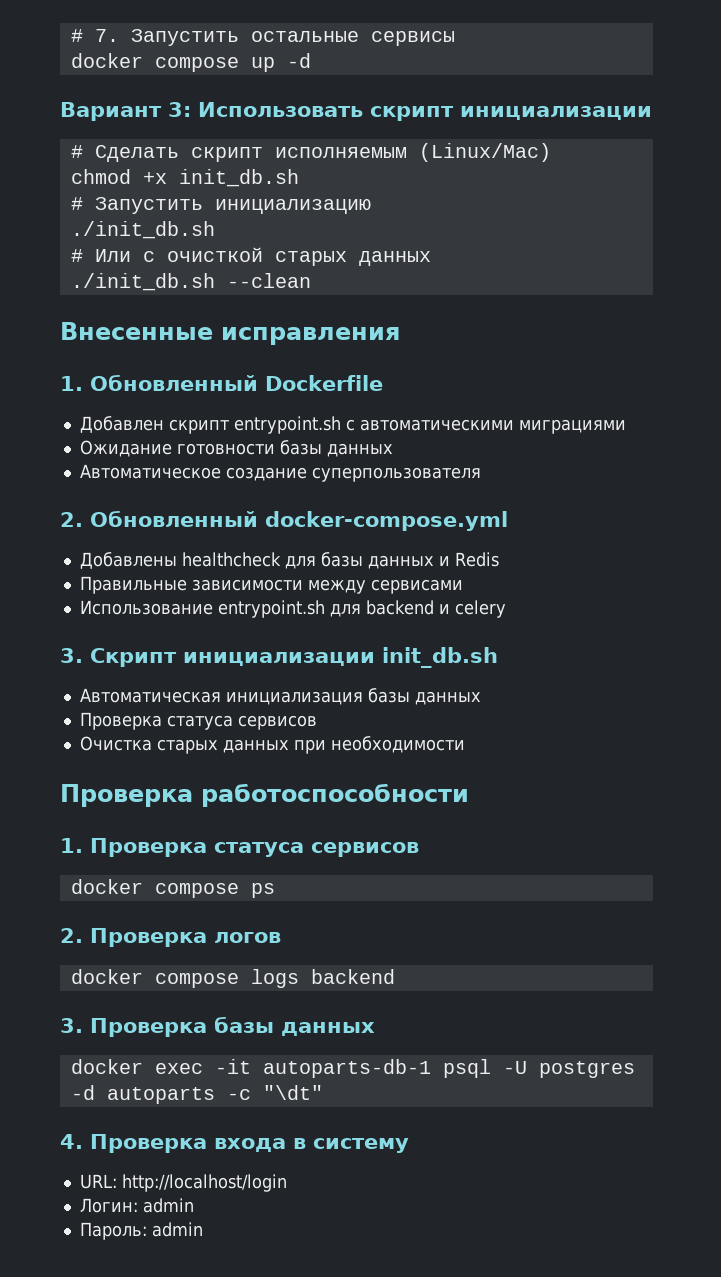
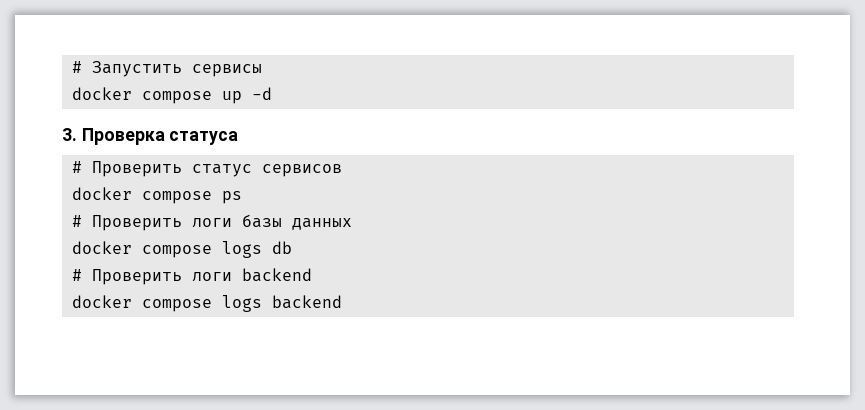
- # 7. Запустить остальные сервисы
+ # Запустить сервисы
- Вариант 3: Использовать скрипт инициализации
- # Сделать скрипт исполняемым (Linux/Mac)
- chmod +x init_db.sh
- # Запустить инициализацию
- ./init_db.sh
- # Или с очисткой старых данных
- ./init_db.sh --clean
- Внесенные исправления
- 1. Обновленный Dockerfile
- Добавлен скрипт entrypoint.sh с автоматическими миграциями
- Ожидание готовности базы данных
- Автоматическое создание суперпользователя
- 2. Обновленный docker-compose.yml
- Добавлены healthcheck для базы данных и Redis
- Правильные зависимости между сервисами
- Использование entrypoint.sh для backend и celery
- 3. Скрипт инициализации init_db.sh
- Автоматическая инициализация базы данных
- Проверка статуса сервисов
- Очистка старых данных при необходимости
- Проверка работоспособности
- 1. Проверка статуса сервисов
+ 3. Проверка статуса
+ # Проверить статус сервисов
  docker compose ps
- 2. Проверка логов
+ # Проверить логи базы данных
+ docker compose logs db
+ # Проверить логи backend
  docker compose logs backend
- 3. Проверка базы данных
- docker exec -it autoparts-db-1 psql -U postgres -d autoparts -c "\dt"
- 4. Проверка входа в систему
- URL: http://localhost/login
- Логин: admin
- Пароль: admin

